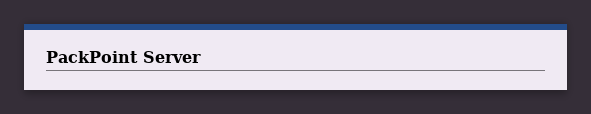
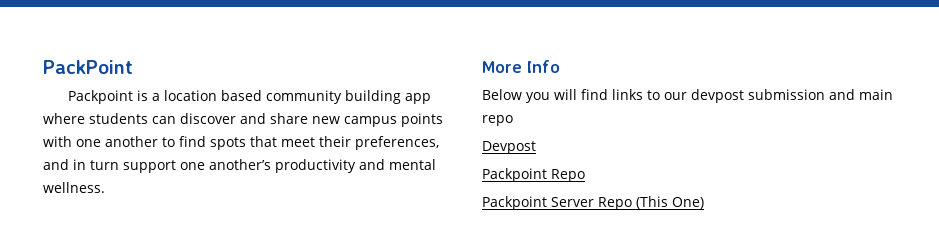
- PackPoint Server
+ PackPoint
+ Packpoint is a location based community building app where students can discover and share new campus points with one another to find spots that meet their preferences, and in turn support one another’s productivity and mental wellness.
+ More Info
+ Below you will find links to our devpost submission and main repo
+ Devpost
+ Packpoint Repo
+ Packpoint Server Repo (This One)

